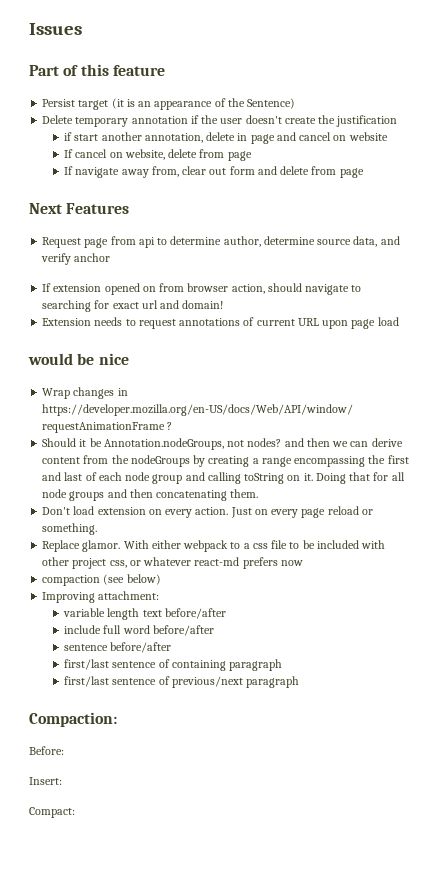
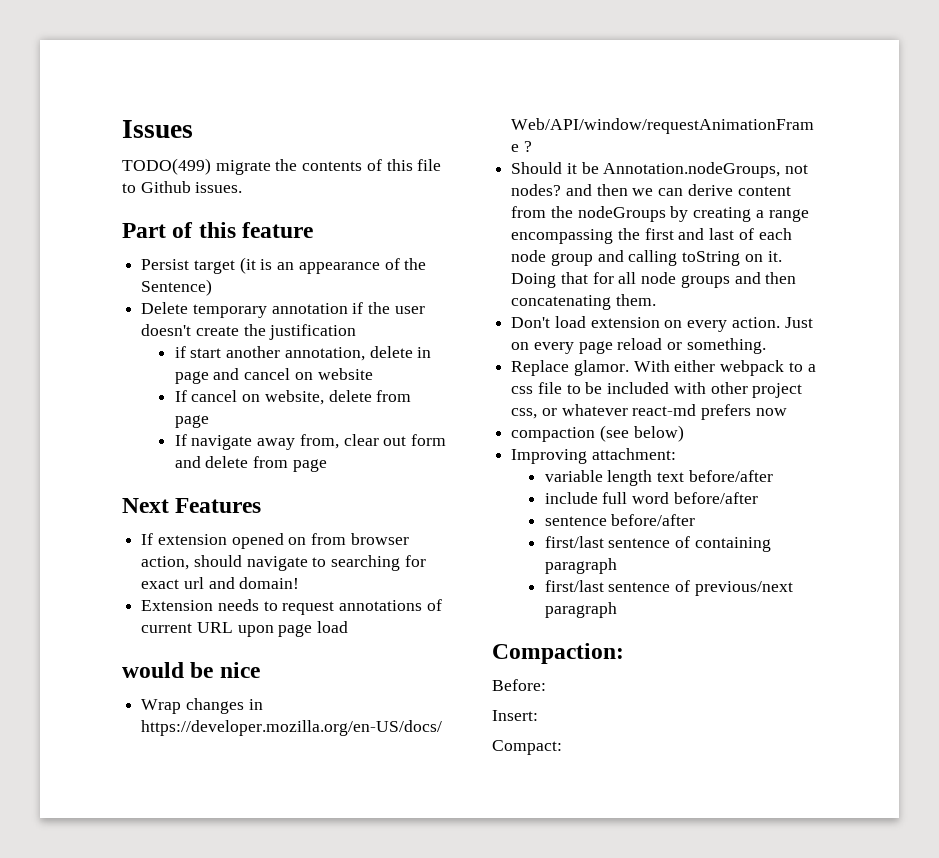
+ TODO(499) migrate the contents of this file to Github issues.
- Request page from api to determine author, determine source data, and verify anchor

